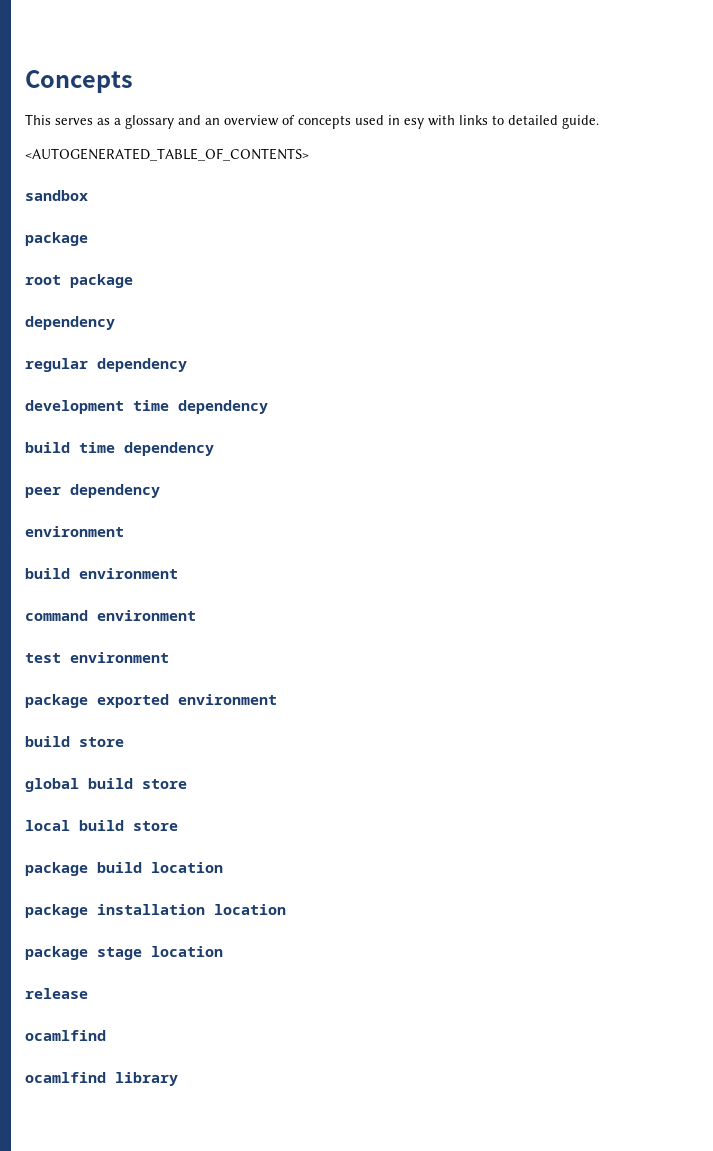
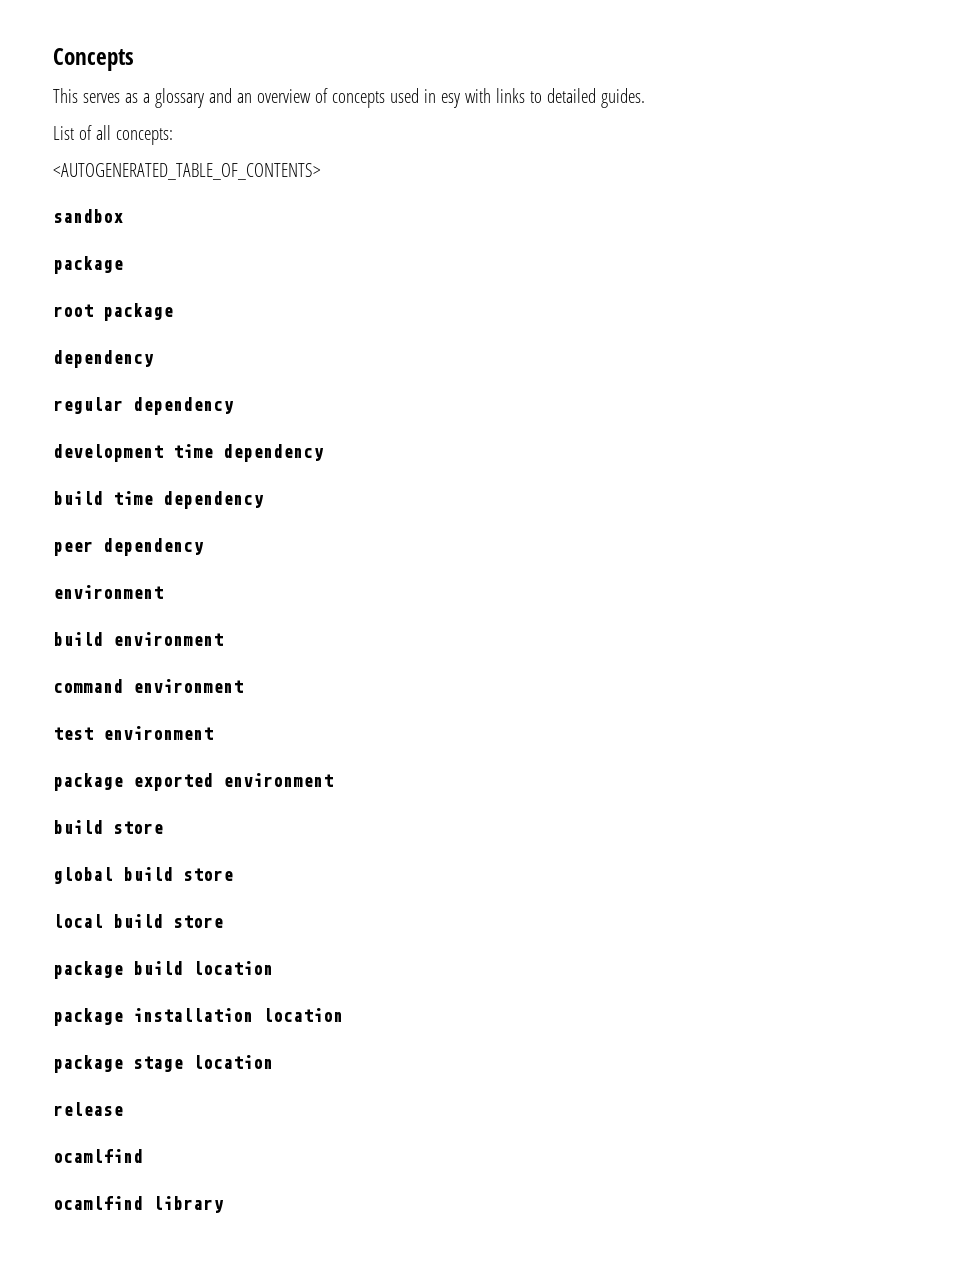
- This serves as a glossary and an overview of concepts used in esy with links to detailed guide.
+ This serves as a glossary and an overview of concepts used in esy with links to detailed guides.
+ List of all concepts:

